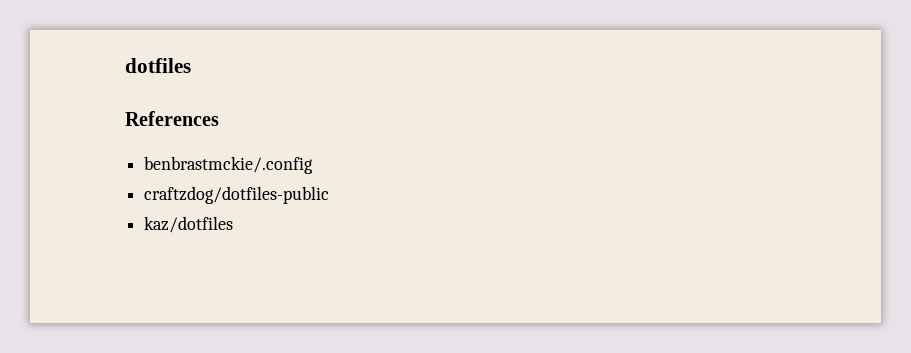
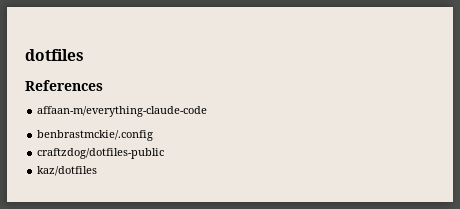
+ affaan-m/everything-claude-code

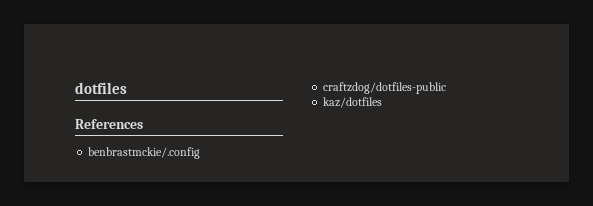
- affaan-m/everything-claude-code

